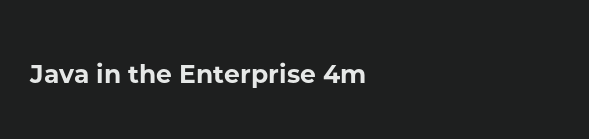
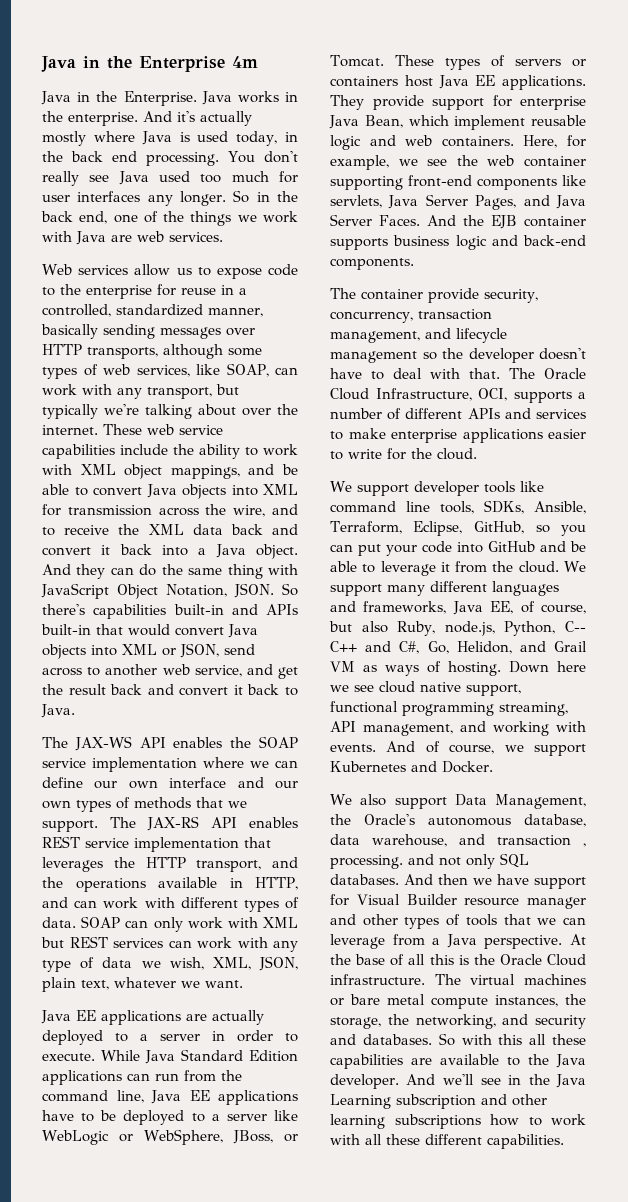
+ Java in the Enterprise. Java works in the enterprise. And it's actually mostly where Java is used today, in the back end processing. You don't really see Java used too much for user interfaces any longer. So in the back end, one of the things we work with Java are web services.
+ Web services allow us to expose code to the enterprise for reuse in a controlled, standardized manner, basically sending messages over HTTP transports, although some types of web services, like SOAP, can work with any transport, but typically we're talking about over the internet. These web service capabilities include the ability to work with XML object mappings, and be able to convert Java objects into XML for transmission across the wire, and to receive the XML data back and convert it back into a Java object. And they can do the same thing with JavaScript Object Notation, JSON. So there's capabilities built-in and APIs built-in that would convert Java objects into XML or JSON, send across to another web service, and get the result back and convert it back to Java.
+ The JAX-WS API enables the SOAP service implementation where we can define our own interface and our own types of methods that we support. The JAX-RS API enables REST service implementation that leverages the HTTP transport, and the operations available in HTTP, and can work with different types of data. SOAP can only work with XML but REST services can work with any type of data we wish, XML, JSON, plain text, whatever we want.
+ Java EE applications are actually deployed to a server in order to execute. While Java Standard Edition applications can run from the command line, Java EE applications have to be deployed to a server like WebLogic or WebSphere, JBoss, or Tomcat. These types of servers or containers host Java EE applications. They provide support for enterprise Java Bean, which implement reusable logic and web containers. Here, for example, we see the web container supporting front-end components like servlets, Java Server Pages, and Java Server Faces. And the EJB container supports business logic and back-end components.
+ The container provide security, concurrency, transaction management, and lifecycle management so the developer doesn't have to deal with that. The Oracle Cloud Infrastructure, OCI, supports a number of different APIs and services to make enterprise applications easier to write for the cloud.
+ We support developer tools like command line tools, SDKs, Ansible, Terraform, Eclipse, GitHub, so you can put your code into GitHub and be able to leverage it from the cloud. We support many different languages and frameworks, Java EE, of course, but also Ruby, node.js, Python, C-- C++ and C#, Go, Helidon, and Grail VM as ways of hosting. Down here we see cloud native support, functional programming streaming, API management, and working with events. And of course, we support Kubernetes and Docker.
+ We also support Data Management, the Oracle's autonomous database, data warehouse, and transaction , processing. and not only SQL databases. And then we have support for Visual Builder resource manager and other types of tools that we can leverage from a Java perspective. At the base of all this is the Oracle Cloud infrastructure. The virtual machines or bare metal compute instances, the storage, the networking, and security and databases. So with this all these capabilities are available to the Java developer. And we'll see in the Java Learning subscription and other learning subscriptions how to work with all these different capabilities.

